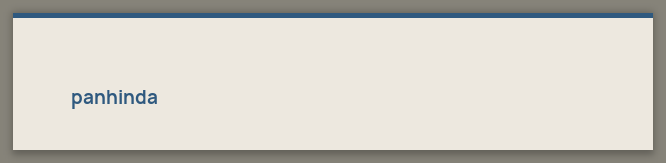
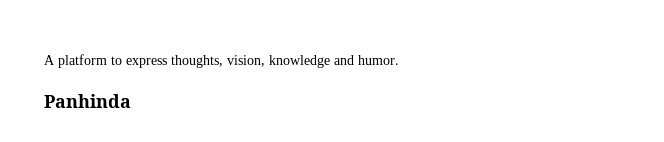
- panhinda
+ A platform to express thoughts, vision, knowledge and humor.
+ Panhinda

